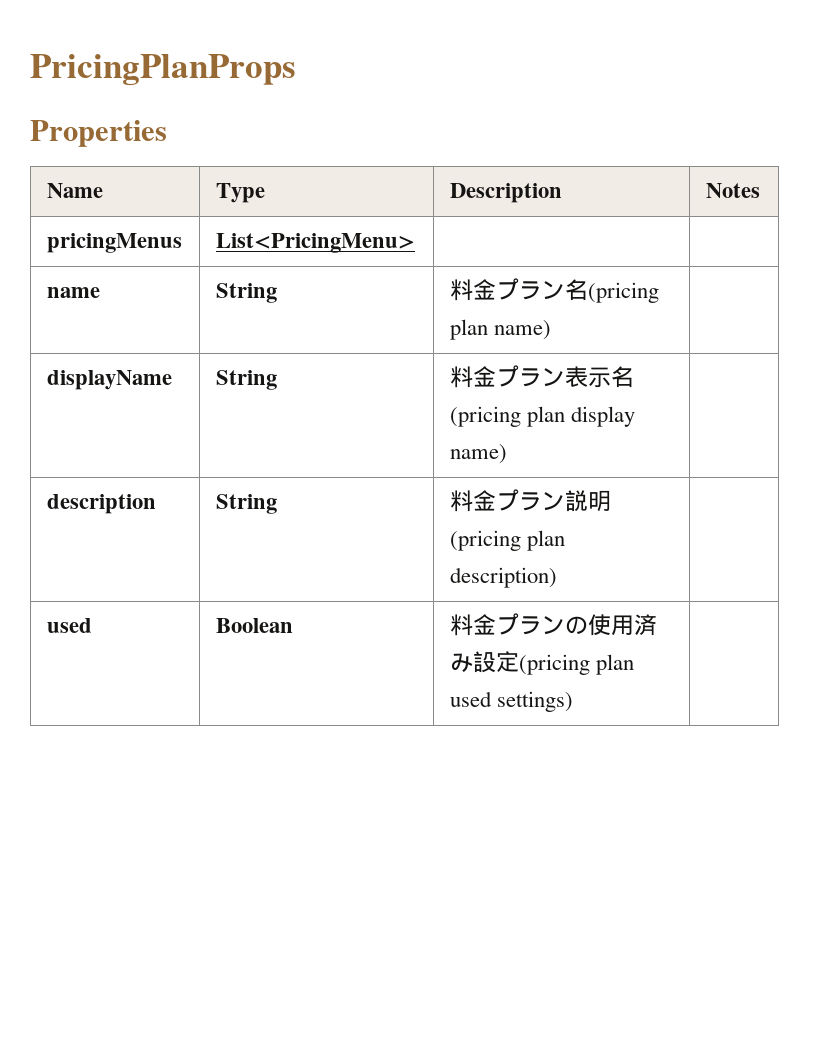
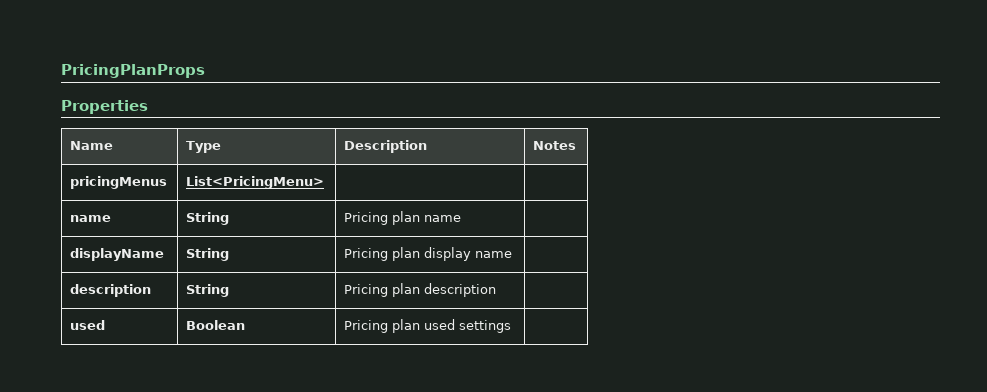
- name | String | 料金プラン名(pricing plan name) |
- displayName | String | 料金プラン表示名(pricing plan display name) |
+ name | String | Pricing plan name |
+ displayName | String | Pricing plan display name |
- description | String | 料金プラン説明(pricing plan description) |
- used | Boolean | 料金プランの使用済み設定(pricing plan used settings) |
+ description | String | Pricing plan description |
+ used | Boolean | Pricing plan used settings |

